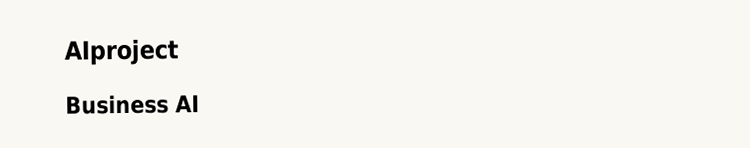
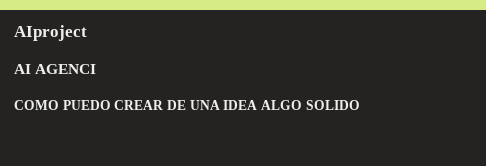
- Business AI
+ AI AGENCI
+ COMO PUEDO CREAR DE UNA IDEA ALGO SOLIDO

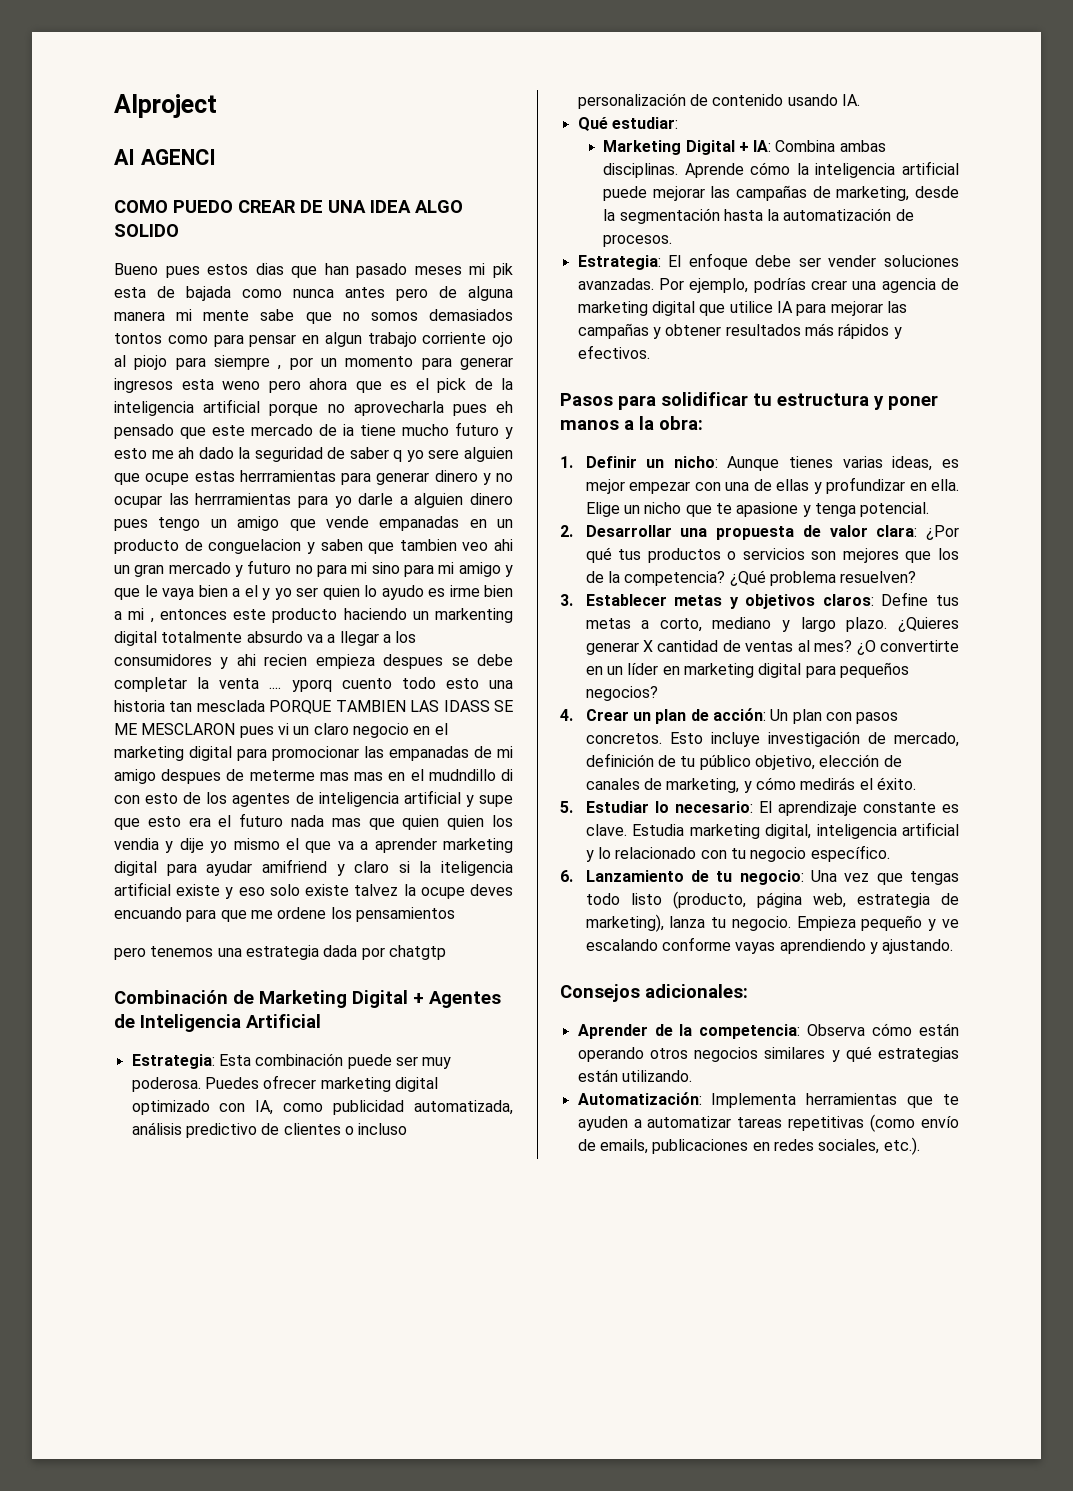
+ Bueno pues estos dias que han pasado meses mi pik esta de bajada como nunca antes pero de alguna manera mi mente sabe que no somos demasiados tontos como para pensar en algun trabajo corriente ojo al piojo para siempre , por un momento para generar ingresos esta weno pero ahora que es el pick de la inteligencia artificial porque no aprovecharla pues eh pensado que este mercado de ia tiene mucho futuro y esto me ah dado la seguridad de saber q yo sere alguien que ocupe estas herrramientas para generar dinero y no ocupar las herrramientas para yo darle a alguien dinero pues tengo un amigo que vende empanadas en un producto de conguelacion y saben que tambien veo ahi un gran mercado y futuro no para mi sino para mi amigo y que le vaya bien a el y yo ser quien lo ayudo es irme bien a mi , entonces este producto haciendo un markenting digital totalmente absurdo va a llegar a los consumidores y ahi recien empieza despues se debe completar la venta .... yporq cuento todo esto una historia tan mesclada PORQUE TAMBIEN LAS IDASS SE ME MESCLARON pues vi un claro negocio en el marketing digital para promocionar las empanadas de mi amigo despues de meterme mas mas en el mudndillo di con esto de los agentes de inteligencia artificial y supe que esto era el futuro nada mas que quien quien los vendia y dije yo mismo el que va a aprender marketing digital para ayudar amifriend y claro si la iteligencia artificial existe y eso solo existe talvez la ocupe deves encuando para que me ordene los pensamientos
+ pero tenemos una estrategia dada por chatgtp
+ Combinación de Marketing Digital + Agentes de Inteligencia Artificial
+ Estrategia: Esta combinación puede ser muy poderosa. Puedes ofrecer marketing digital optimizado con IA, como publicidad automatizada, análisis predictivo de clientes o incluso personalización de contenido usando IA.
+ Qué estudiar:
+ Marketing Digital + IA: Combina ambas disciplinas. Aprende cómo la inteligencia artificial puede mejorar las campañas de marketing, desde la segmentación hasta la automatización de procesos.
+ Estrategia: El enfoque debe ser vender soluciones avanzadas. Por ejemplo, podrías crear una agencia de marketing digital que utilice IA para mejorar las campañas y obtener resultados más rápidos y efectivos.
+ Pasos para solidificar tu estructura y poner manos a la obra:
+ 1. Definir un nicho: Aunque tienes varias ideas, es mejor empezar con una de ellas y profundizar en ella. Elige un nicho que te apasione y tenga potencial.
+ 2. Desarrollar una propuesta de valor clara: ¿Por qué tus productos o servicios son mejores que los de la competencia? ¿Qué problema resuelven?
+ 3. Establecer metas y objetivos claros: Define tus metas a corto, mediano y largo plazo. ¿Quieres generar X cantidad de ventas al mes? ¿O convertirte en un líder en marketing digital para pequeños negocios?
+ 4. Crear un plan de acción: Un plan con pasos concretos. Esto incluye investigación de mercado, definición de tu público objetivo, elección de canales de marketing, y cómo medirás el éxito.
+ 5. Estudiar lo necesario: El aprendizaje constante es clave. Estudia marketing digital, inteligencia artificial y lo relacionado con tu negocio específico.
+ 6. Lanzamiento de tu negocio: Una vez que tengas todo listo (producto, página web, estrategia de marketing), lanza tu negocio. Empieza pequeño y ve escalando conforme vayas aprendiendo y ajustando.
+ Consejos adicionales:
+ Aprender de la competencia: Observa cómo están operando otros negocios similares y qué estrategias están utilizando.
+ Automatización: Implementa herramientas que te ayuden a automatizar tareas repetitivas (como envío de emails, publicaciones en redes sociales, etc.).

